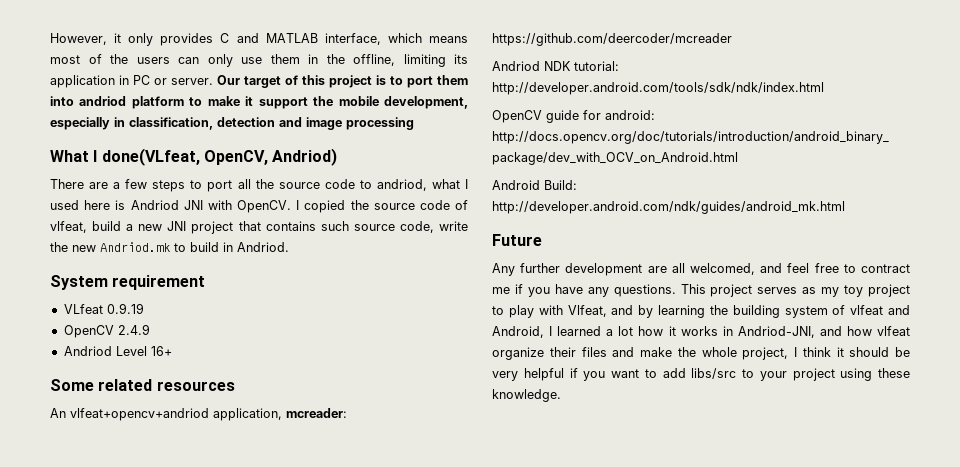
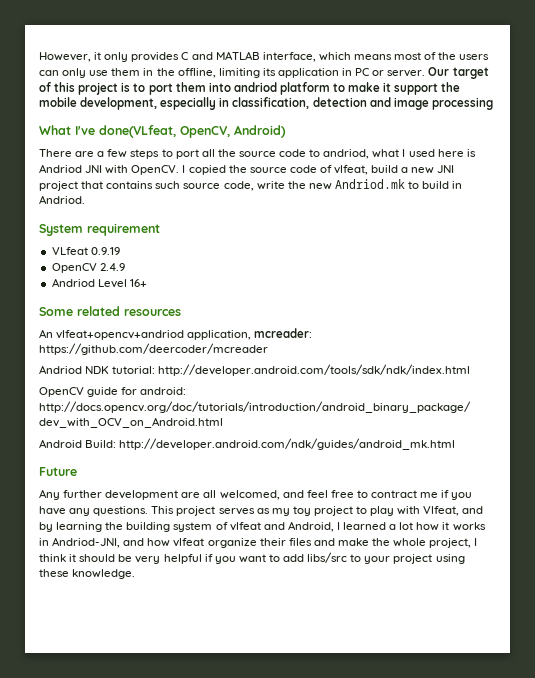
- What I done(VLfeat, OpenCV, Andriod)
+ What I've done(VLfeat, OpenCV, Android)

